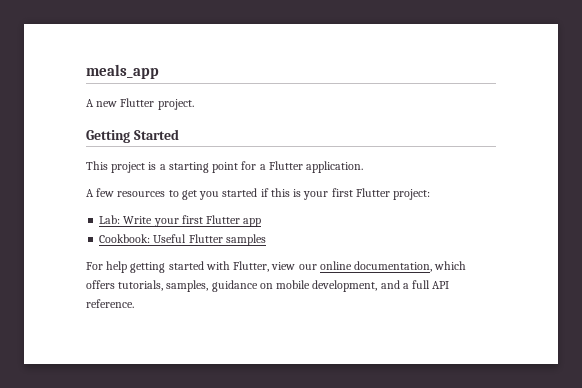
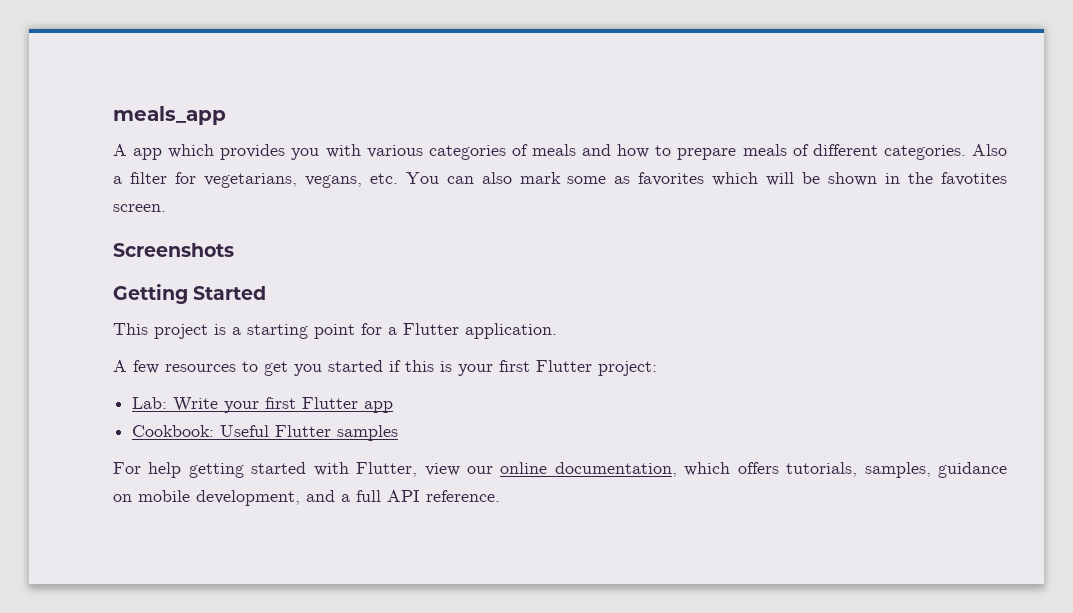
- A new Flutter project.
+ A app which provides you with various categories of meals and how to prepare meals of different categories. Also a filter for vegetarians, vegans, etc. You can also mark some as favorites which will be shown in the favotites screen.
+ Screenshots

